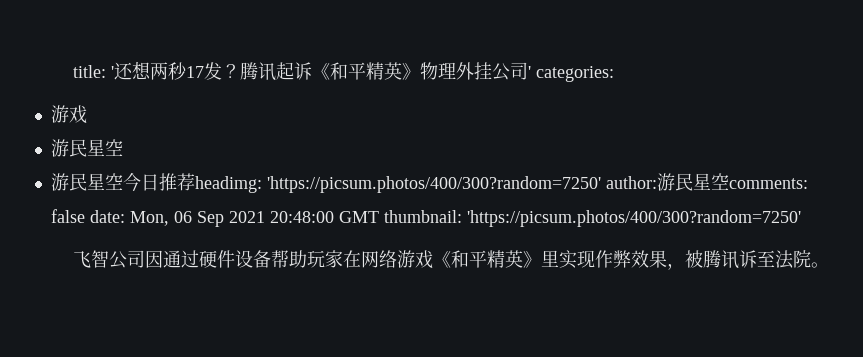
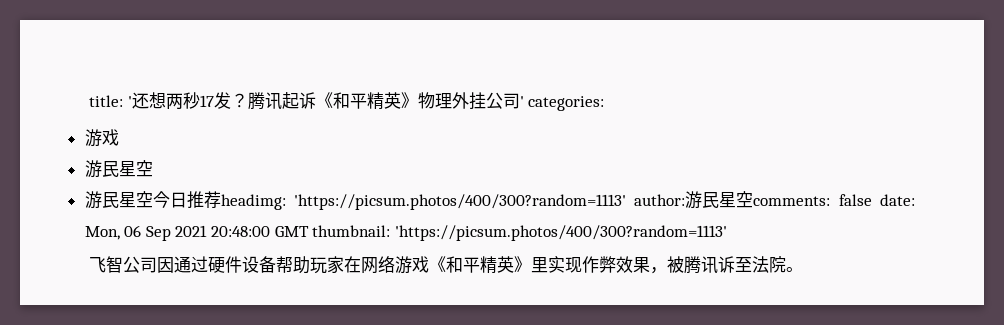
- 游民星空今日推荐headimg: 'https://picsum.photos/400/300?random=7250' author:游民星空comments: false date: Mon, 06 Sep 2021 20:48:00 GMT thumbnail: 'https://picsum.photos/400/300?random=7250'
+ 游民星空今日推荐headimg: 'https://picsum.photos/400/300?random=1113' author:游民星空comments: false date: Mon, 06 Sep 2021 20:48:00 GMT thumbnail: 'https://picsum.photos/400/300?random=1113'

